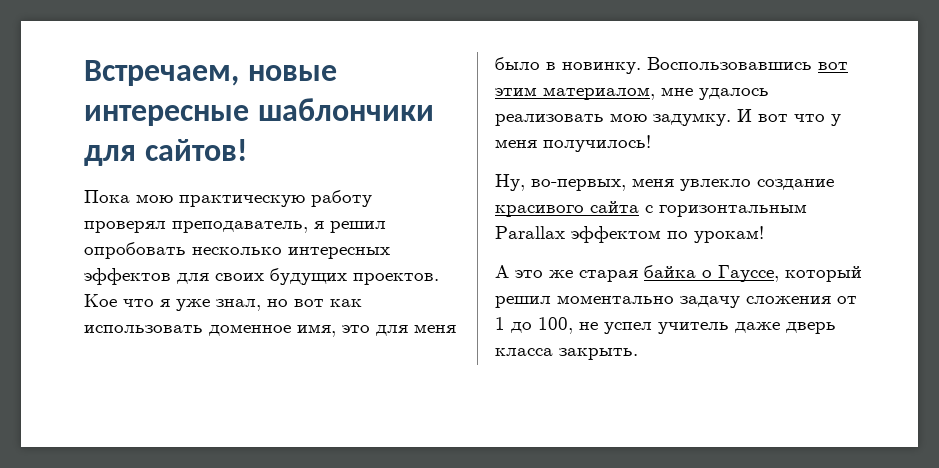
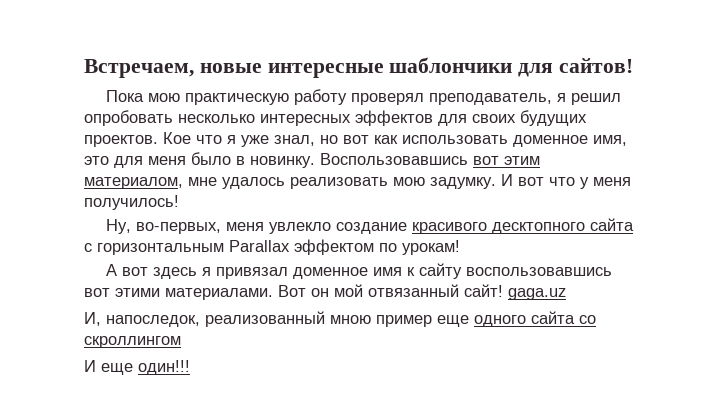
- Ну, во-первых, меня увлекло создание красивого сайта с горизонтальным Parallax эффектом по урокам!
+ Ну, во-первых, меня увлекло создание красивого десктопного сайта с горизонтальным Parallax эффектом по урокам!
- А это же старая байка о Гауссе, который решил моментально задачу сложения от 1 до 100, не успел учитель даже дверь класса закрыть.
+ А вот здесь я привязал доменное имя к сайту воспользовавшись вот этими материалами. Вот он мой отвязанный сайт! gaga.uz
+ И, напоследок, реализованный мною пример еще одного сайта со скроллингом
+ И еще один!!!

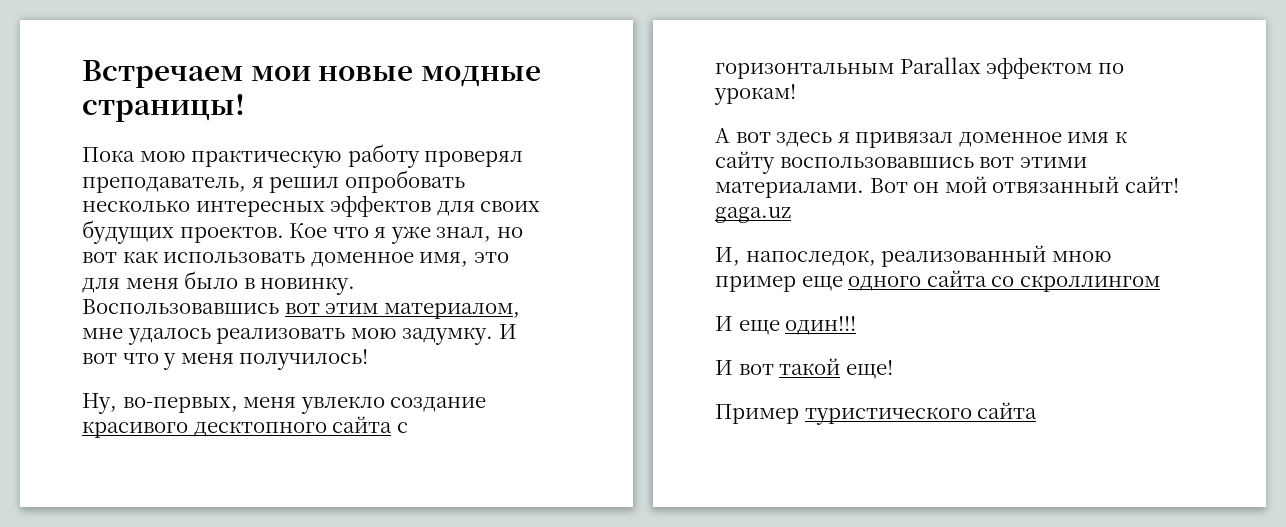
- Встречаем, новые интересные шаблончики для сайтов!
+ Встречаем мои новые модные страницы!
+ И вот такой еще!
+ Пример туристического сайта

